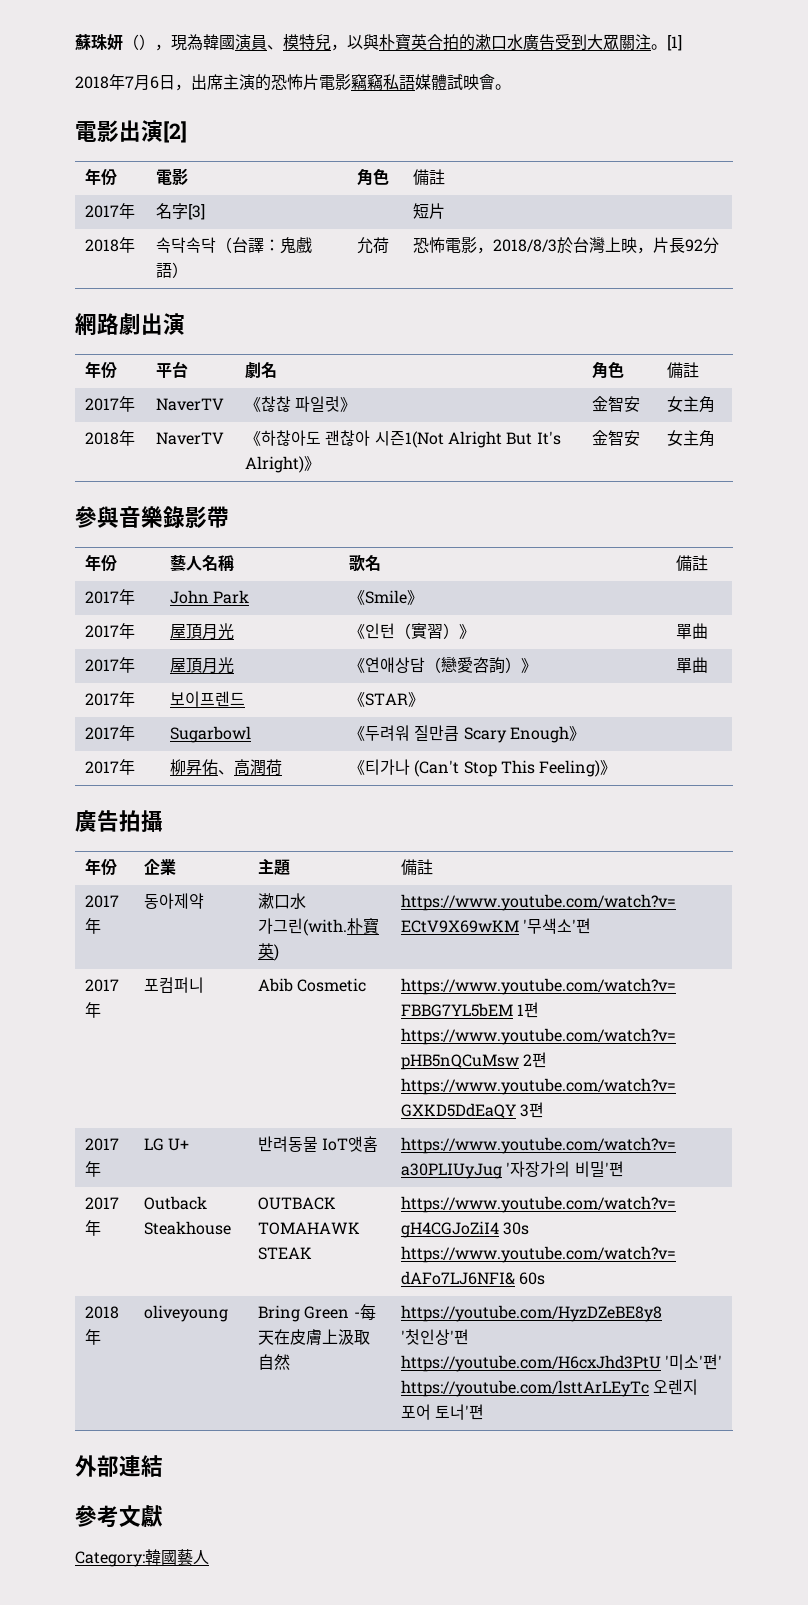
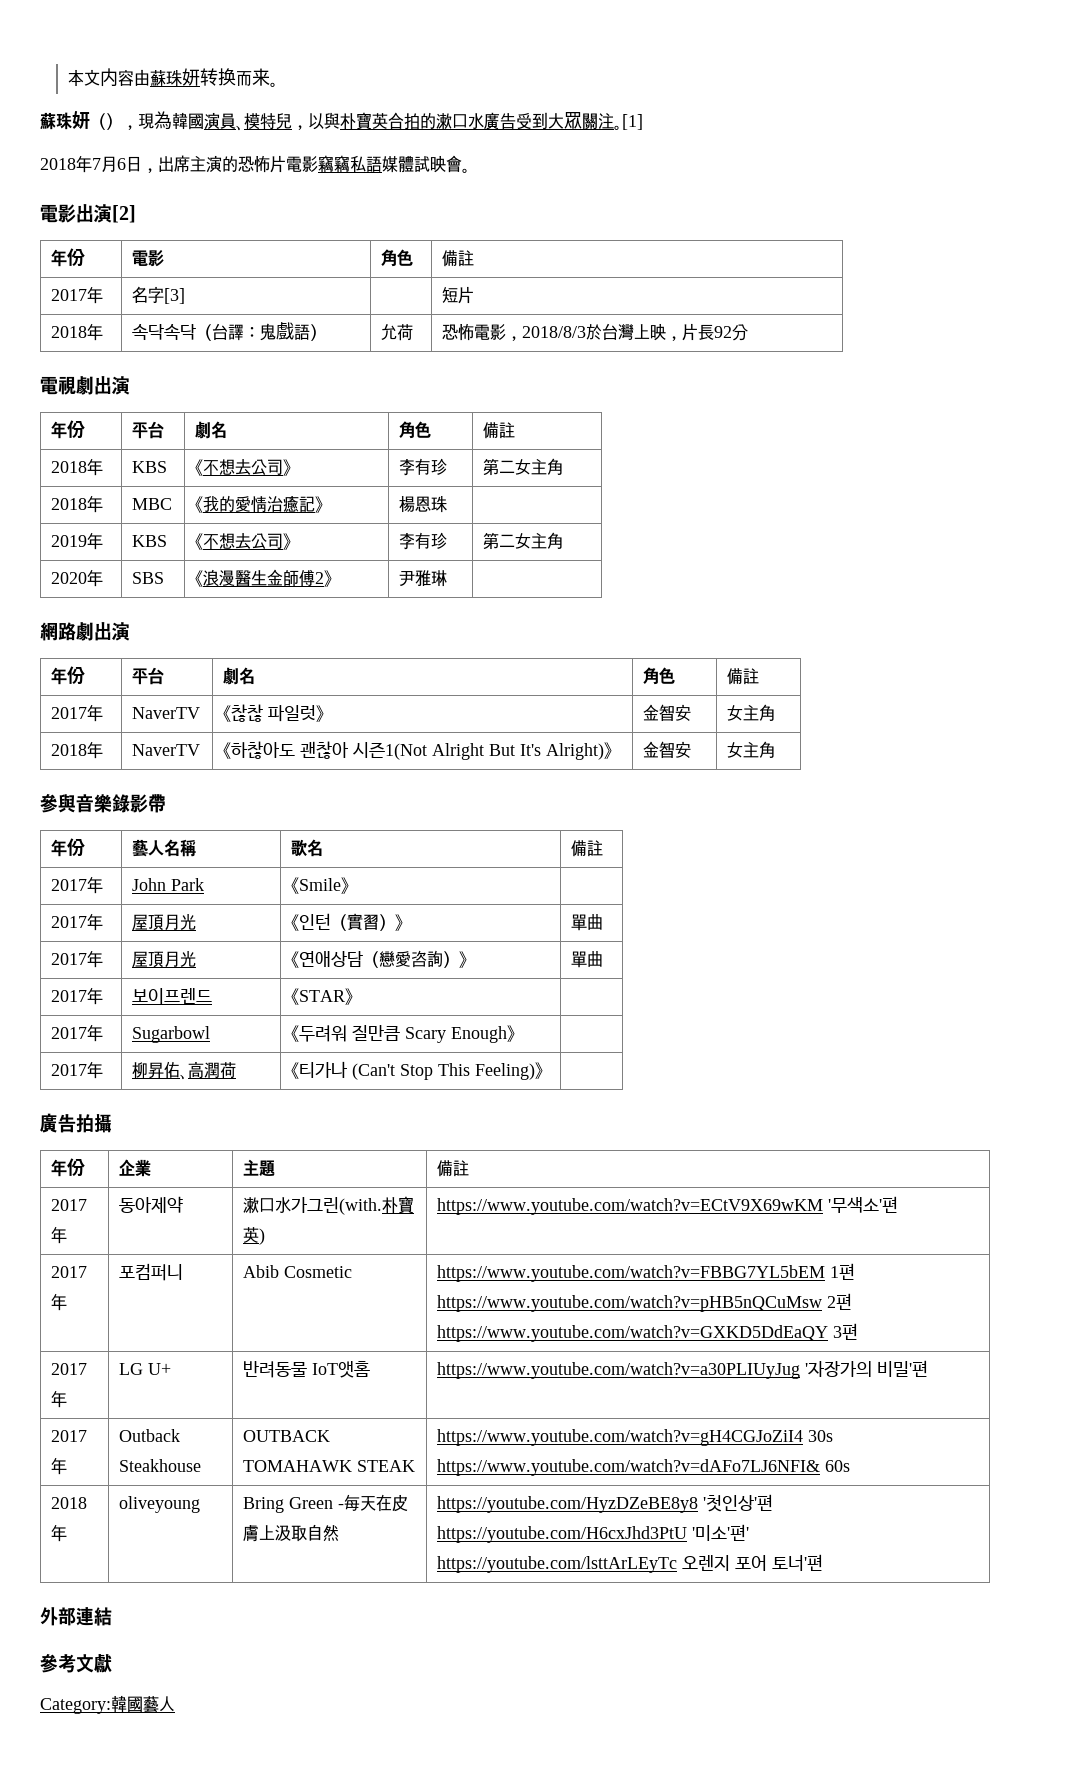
+ 本文内容由蘇珠妍转换而来。
+ 電視劇出演
+ 年份 | 平台 | 劇名 | 角色 | 備註
+ 2018年 | KBS | 《不想去公司》 | 李有珍 | 第二女主角
+ 2018年 | MBC | 《我的愛情治癒記》 | 楊恩珠 |
+ 2019年 | KBS | 《不想去公司》 | 李有珍 | 第二女主角
+ 2020年 | SBS | 《浪漫醫生金師傅2》 | 尹雅琳 |

